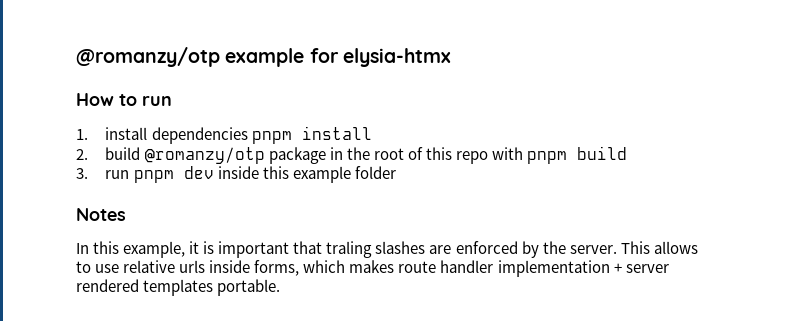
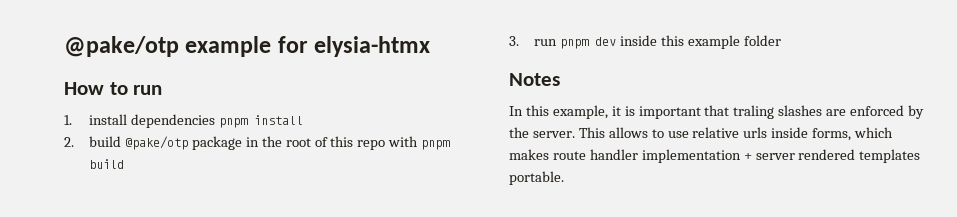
- @romanzy/otp example for elysia-htmx
+ @pake/otp example for elysia-htmx
- 2. build @romanzy/otp package in the root of this repo with pnpm build
+ 2. build @pake/otp package in the root of this repo with pnpm build

